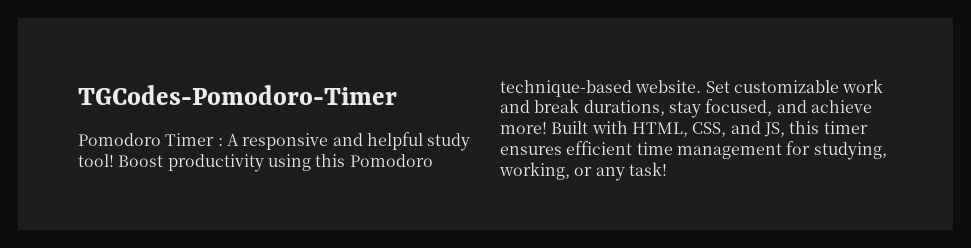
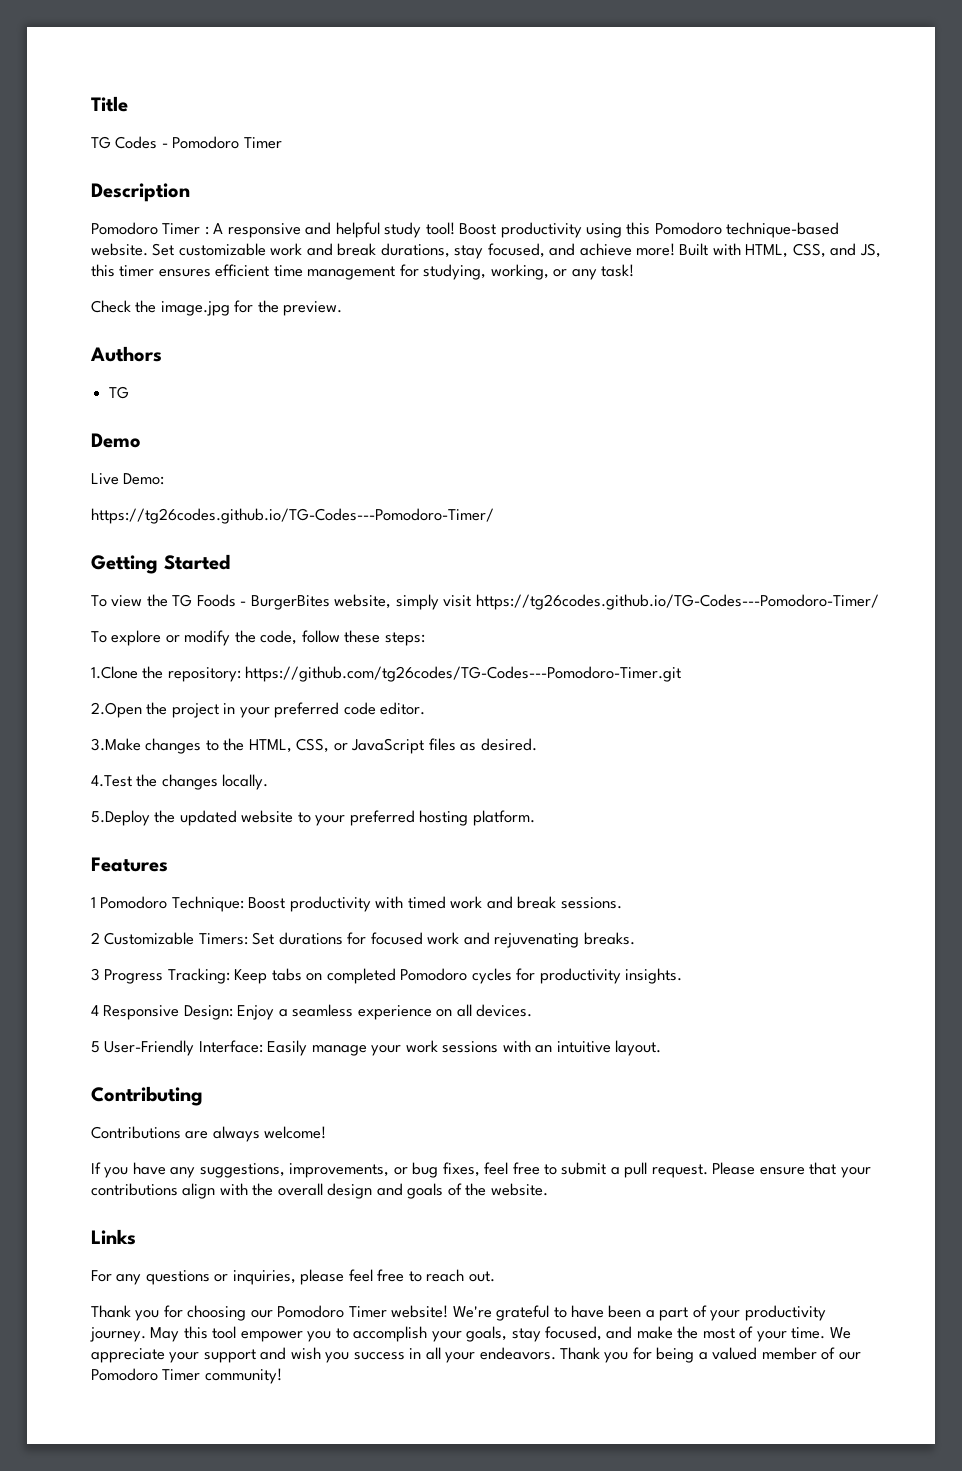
- TGCodes-Pomodoro-Timer
+ Title
+ TG Codes - Pomodoro Timer
+ Description
+ Check the image.jpg for the preview.
+ Authors
+ TG
+ Demo
+ Live Demo:
+ https://tg26codes.github.io/TG-Codes---Pomodoro-Timer/
+ Getting Started
+ To view the TG Foods - BurgerBites website, simply visit https://tg26codes.github.io/TG-Codes---Pomodoro-Timer/
+ To explore or modify the code, follow these steps:
+ 1.Clone the repository: https://github.com/tg26codes/TG-Codes---Pomodoro-Timer.git
+ 2.Open the project in your preferred code editor.
+ 3.Make changes to the HTML, CSS, or JavaScript files as desired.
+ 4.Test the changes locally.
+ 5.Deploy the updated website to your preferred hosting platform.
+ Features
+ 1 Pomodoro Technique: Boost productivity with timed work and break sessions.
+ 2 Customizable Timers: Set durations for focused work and rejuvenating breaks.
+ 3 Progress Tracking: Keep tabs on completed Pomodoro cycles for productivity insights.
+ 4 Responsive Design: Enjoy a seamless experience on all devices.
+ 5 User-Friendly Interface: Easily manage your work sessions with an intuitive layout.
+ Contributing
+ Contributions are always welcome!
+ If you have any suggestions, improvements, or bug fixes, feel free to submit a pull request. Please ensure that your contributions align with the overall design and goals of the website.
+ Links
+ For any questions or inquiries, please feel free to reach out.
+ Thank you for choosing our Pomodoro Timer website! We're grateful to have been a part of your productivity journey. May this tool empower you to accomplish your goals, stay focused, and make the most of your time. We appreciate your support and wish you success in all your endeavors. Thank you for being a valued member of our Pomodoro Timer community!

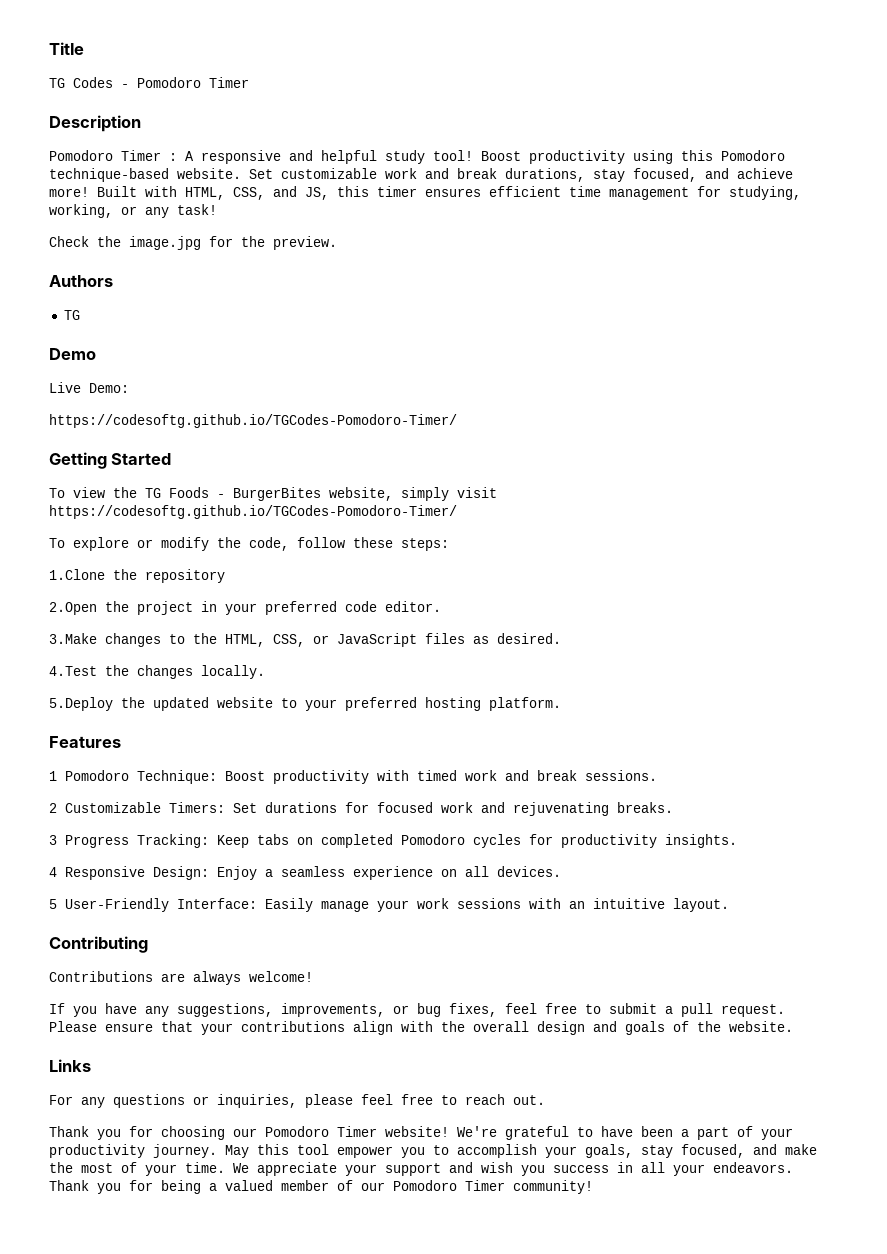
  Live Demo:
- https://tg26codes.github.io/TG-Codes---Pomodoro-Timer/
+ https://codesoftg.github.io/TGCodes-Pomodoro-Timer/
- To view the TG Foods - BurgerBites website, simply visit https://tg26codes.github.io/TG-Codes---Pomodoro-Timer/
+ To view the TG Foods - BurgerBites website, simply visit https://codesoftg.github.io/TGCodes-Pomodoro-Timer/
- 1.Clone the repository: https://github.com/tg26codes/TG-Codes---Pomodoro-Timer.git
+ 1.Clone the repository

